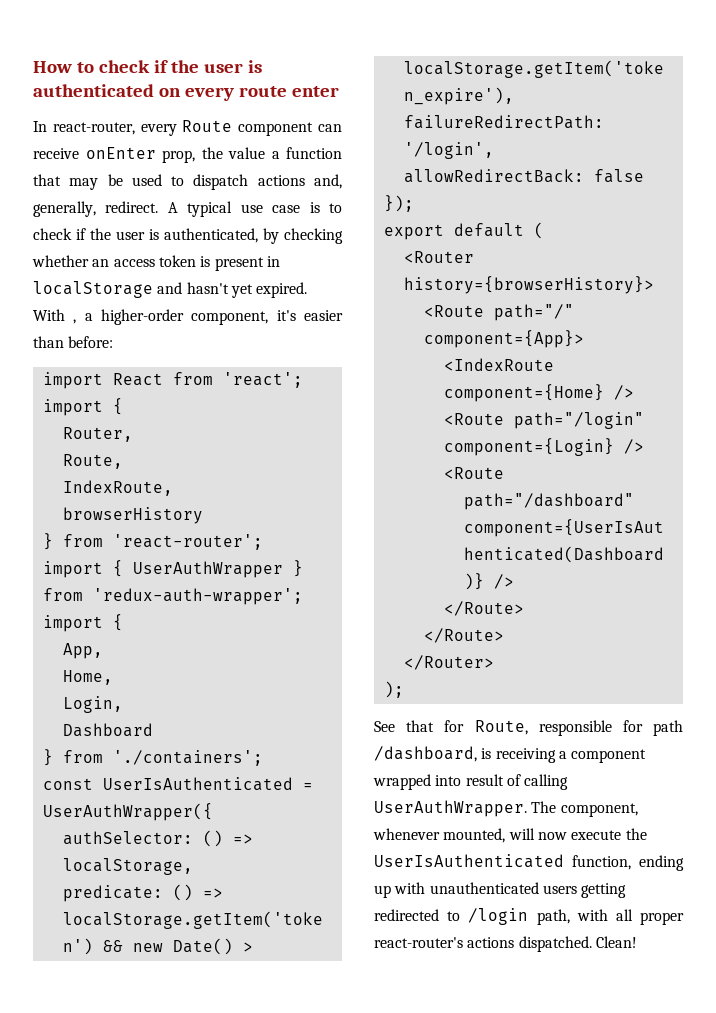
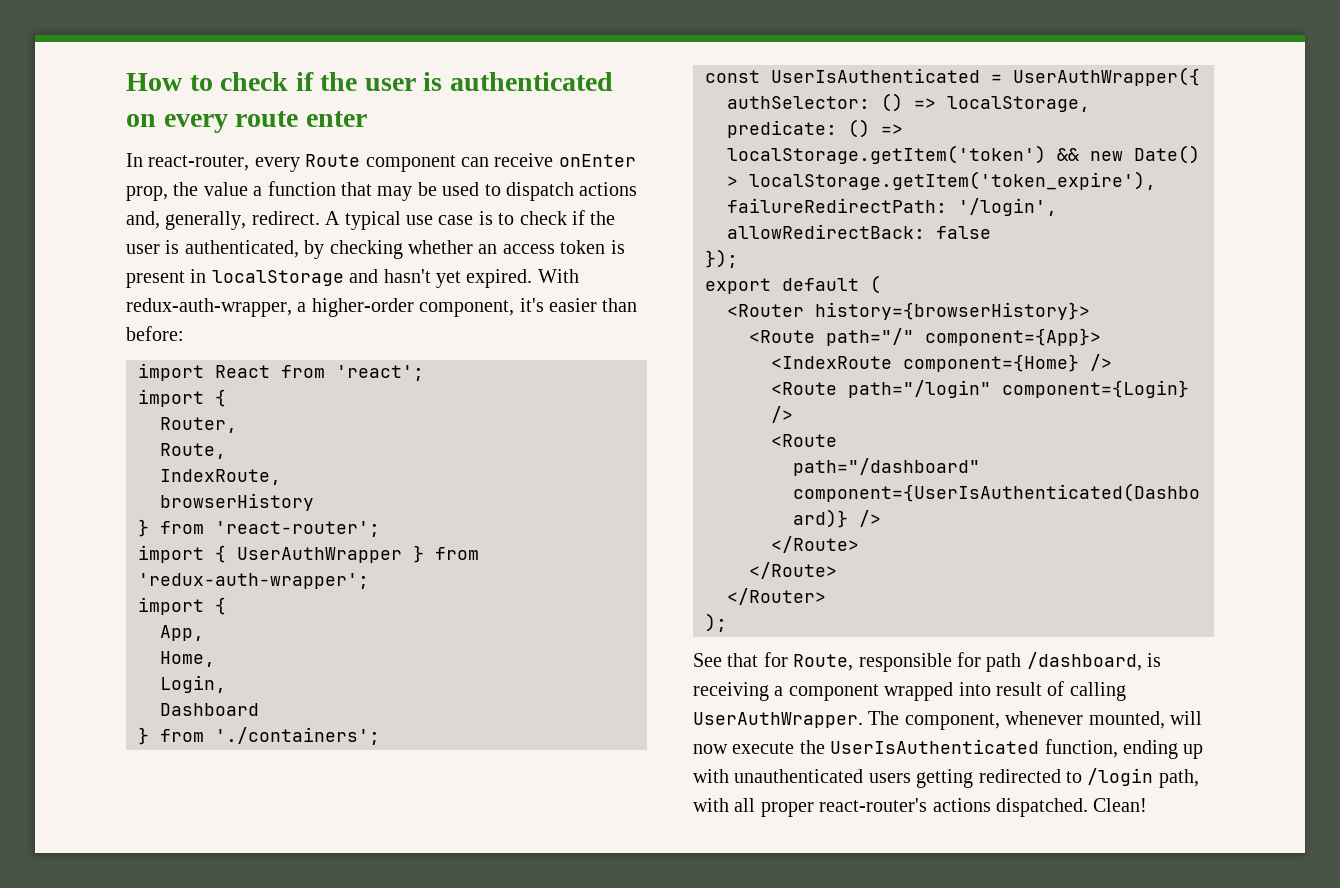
- With , a higher-order component, it's easier than before:
+ With redux-auth-wrapper, a higher-order component, it's easier than before:

